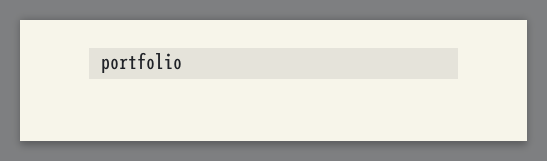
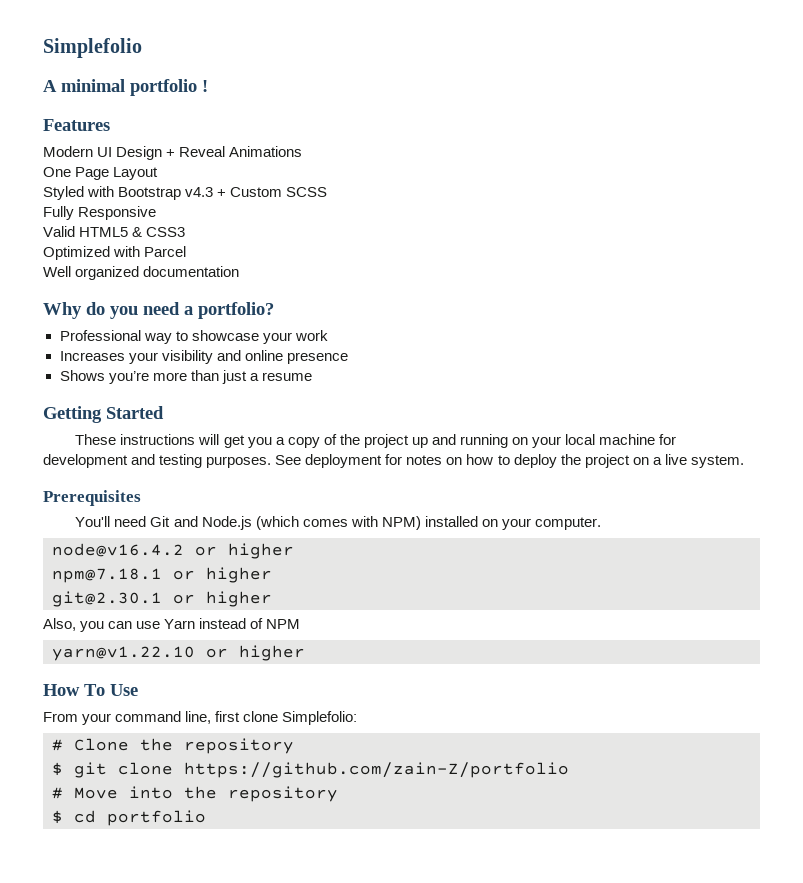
- portfolio
+ Simplefolio
+ A minimal portfolio !
+ Features
+ Modern UI Design + Reveal Animations
+ One Page Layout
+ Styled with Bootstrap v4.3 + Custom SCSS
+ Fully Responsive
+ Valid HTML5 & CSS3
+ Optimized with Parcel
+ Well organized documentation
+ Why do you need a portfolio?
+ Professional way to showcase your work
+ Increases your visibility and online presence
+ Shows you’re more than just a resume
+ Getting Started
+ These instructions will get you a copy of the project up and running on your local machine for development and testing purposes. See deployment for notes on how to deploy the project on a live system.
+ Prerequisites
+ You'll need Git and Node.js (which comes with NPM) installed on your computer.
+ node@v16.4.2 or higher
+ npm@7.18.1 or higher
+ git@2.30.1 or higher
+ Also, you can use Yarn instead of NPM
+ yarn@v1.22.10 or higher
+ How To Use
+ From your command line, first clone Simplefolio:
+ # Clone the repository
+ $ git clone https://github.com/zain-Z/portfolio
+ # Move into the repository
+ $ cd portfolio

